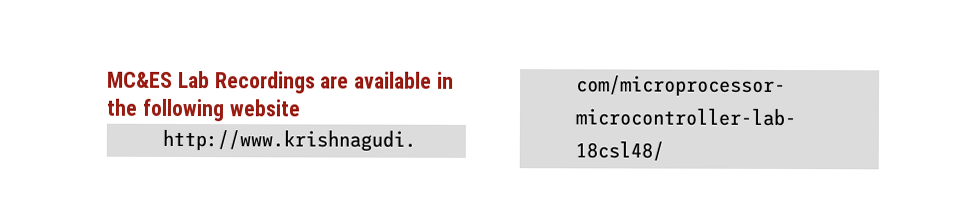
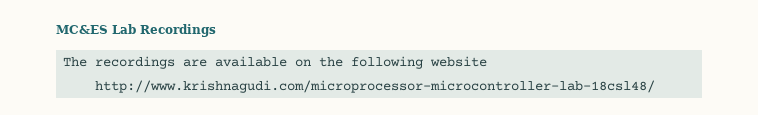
- MC&ES Lab Recordings are available in the following website
+ MC&ES Lab Recordings
+ The recordings are available on the following website

